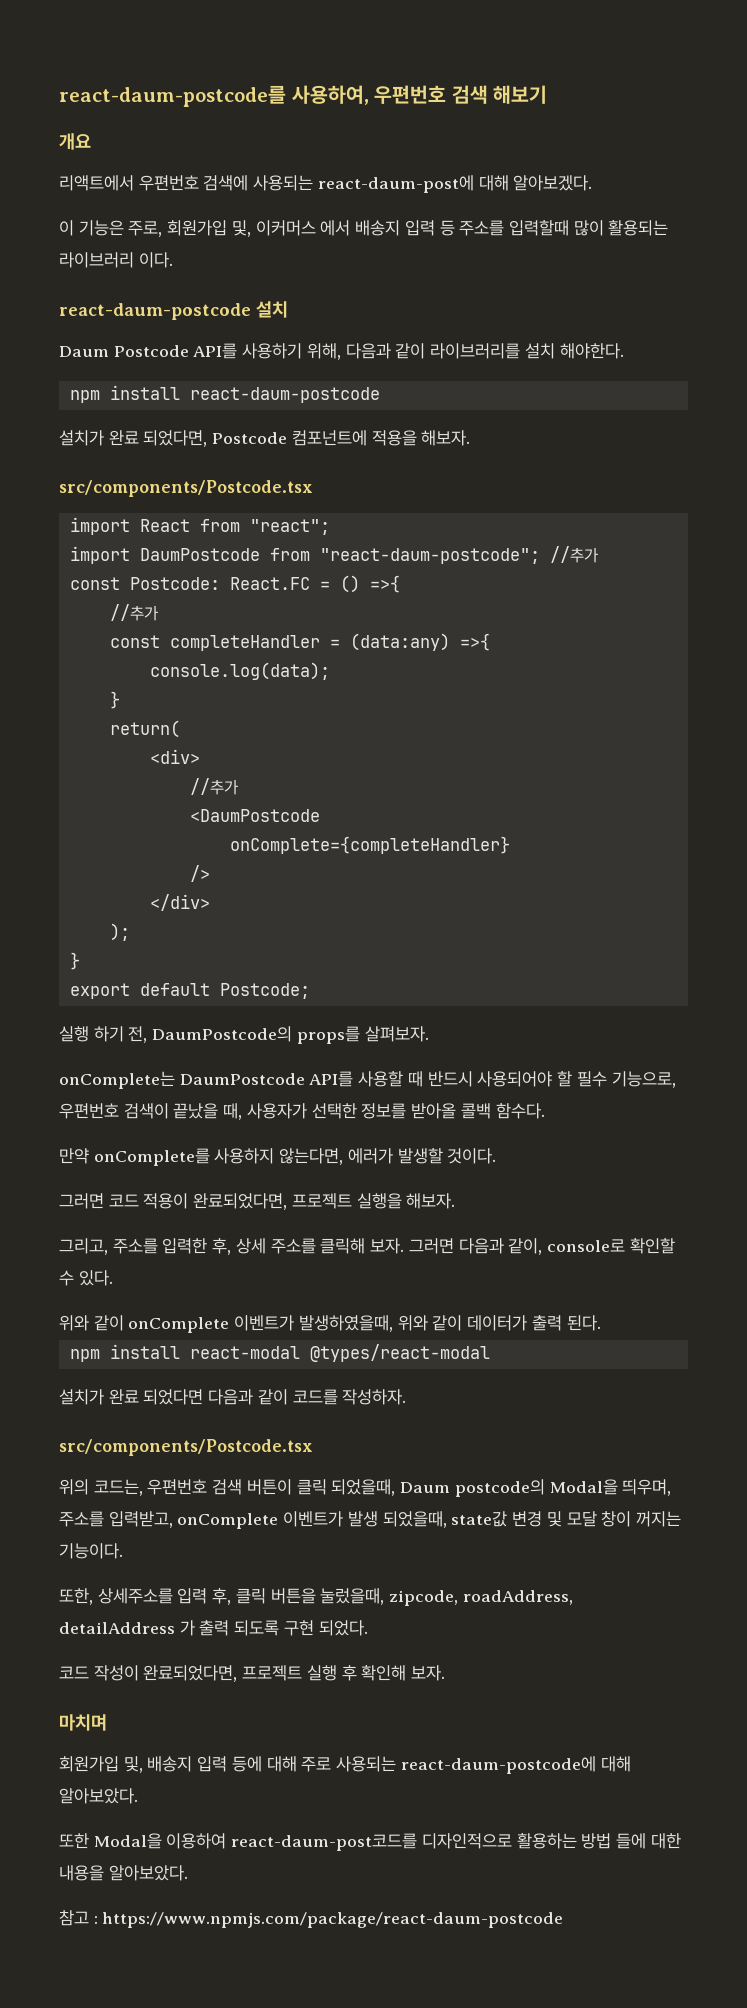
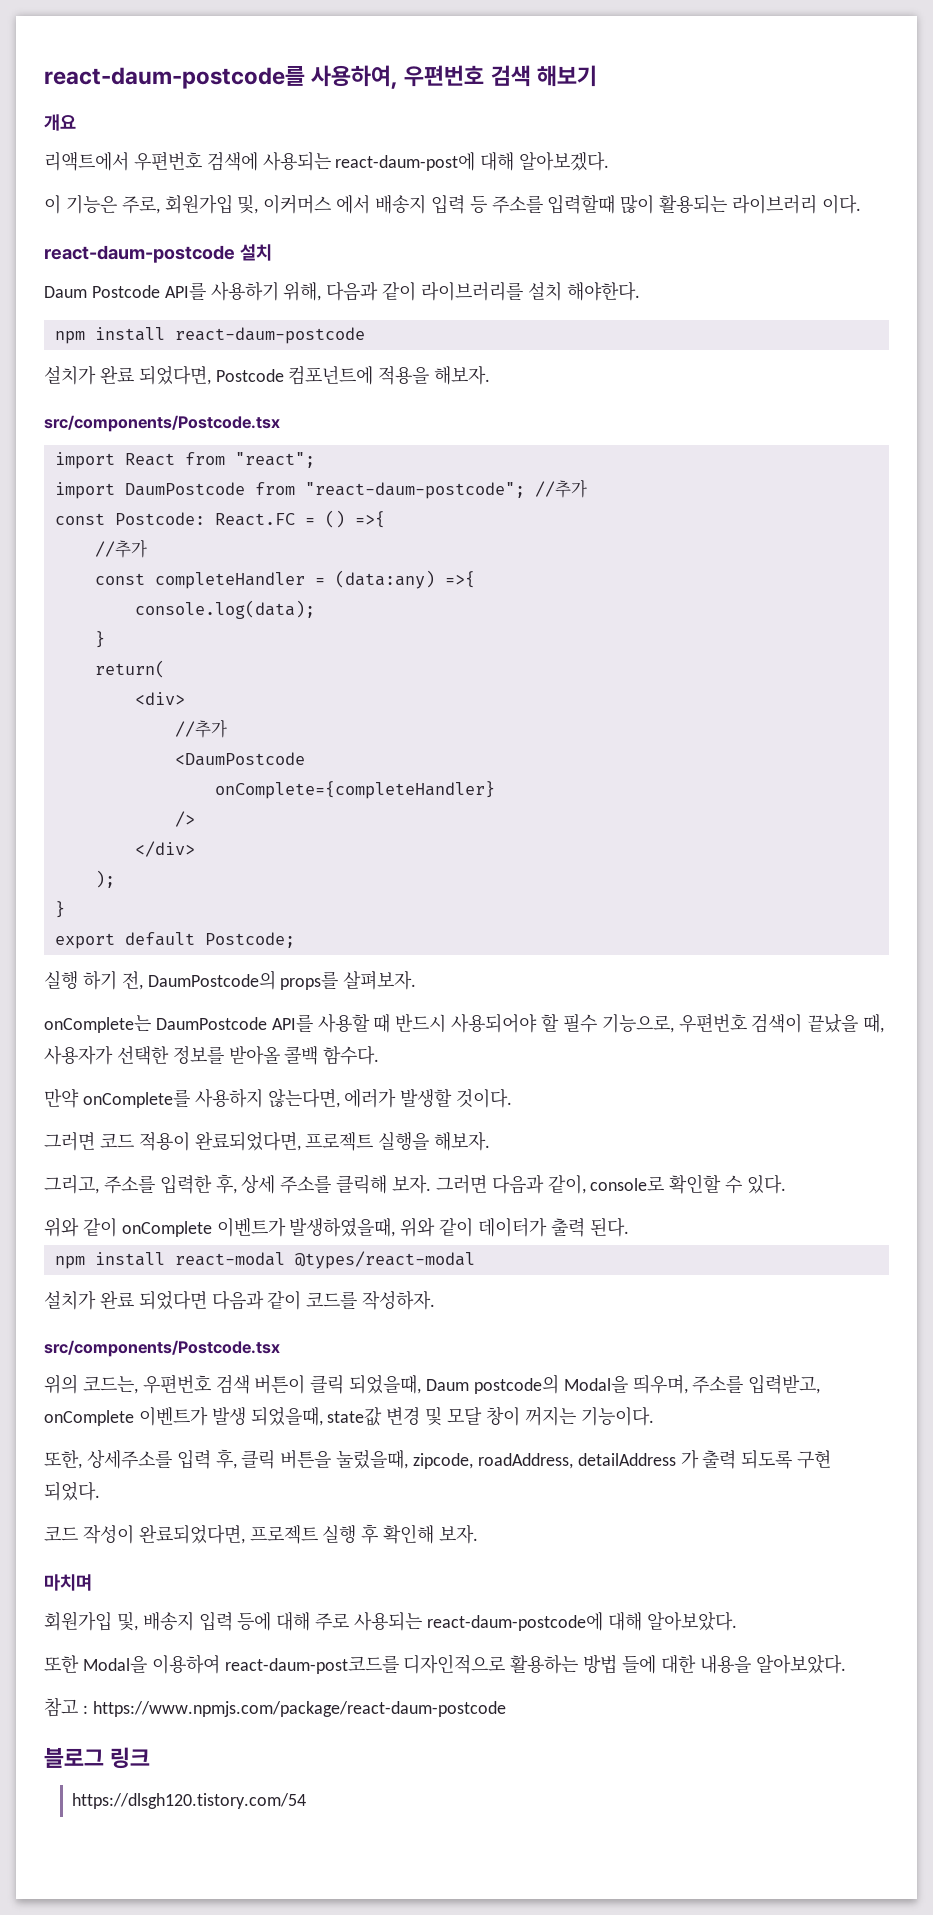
+ 블로그 링크
+ https://dlsgh120.tistory.com/54

